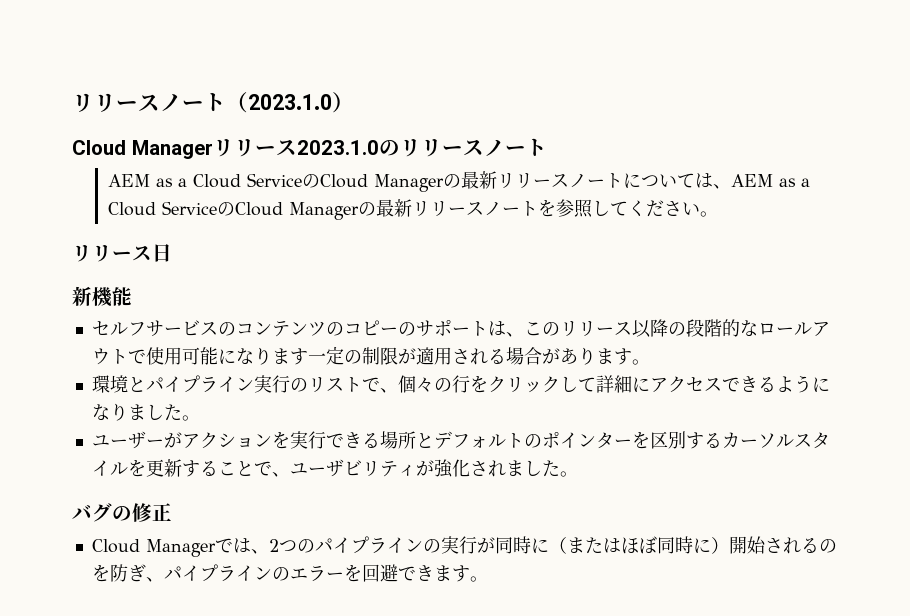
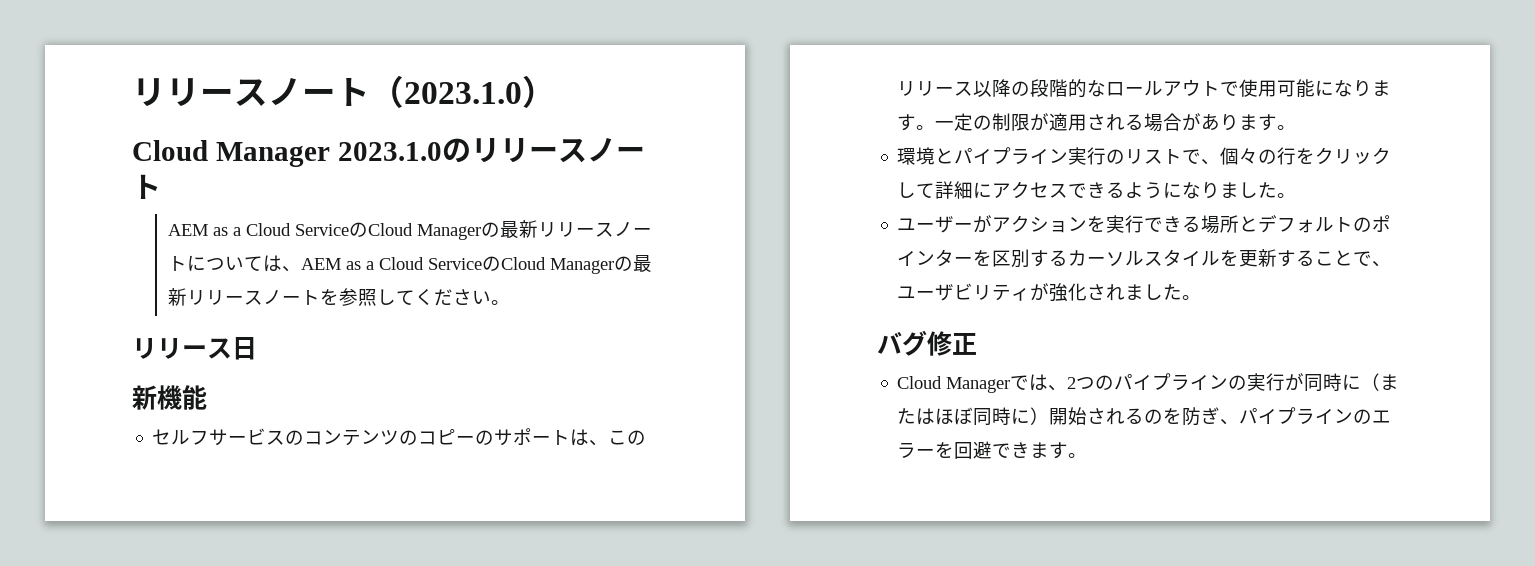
- Cloud Managerリリース2023.1.0のリリースノート
+ Cloud Manager 2023.1.0のリリースノート
- セルフサービスのコンテンツのコピーのサポートは、このリリース以降の段階的なロールアウトで使用可能になります一定の制限が適用される場合があります。
+ セルフサービスのコンテンツのコピーのサポートは、このリリース以降の段階的なロールアウトで使用可能になります。一定の制限が適用される場合があります。
- バグの修正
+ バグ修正

